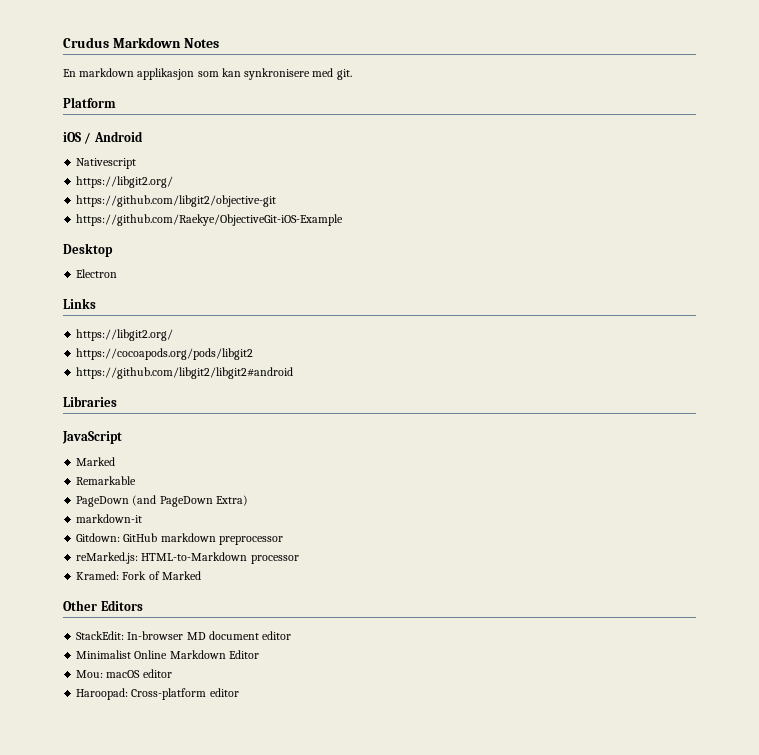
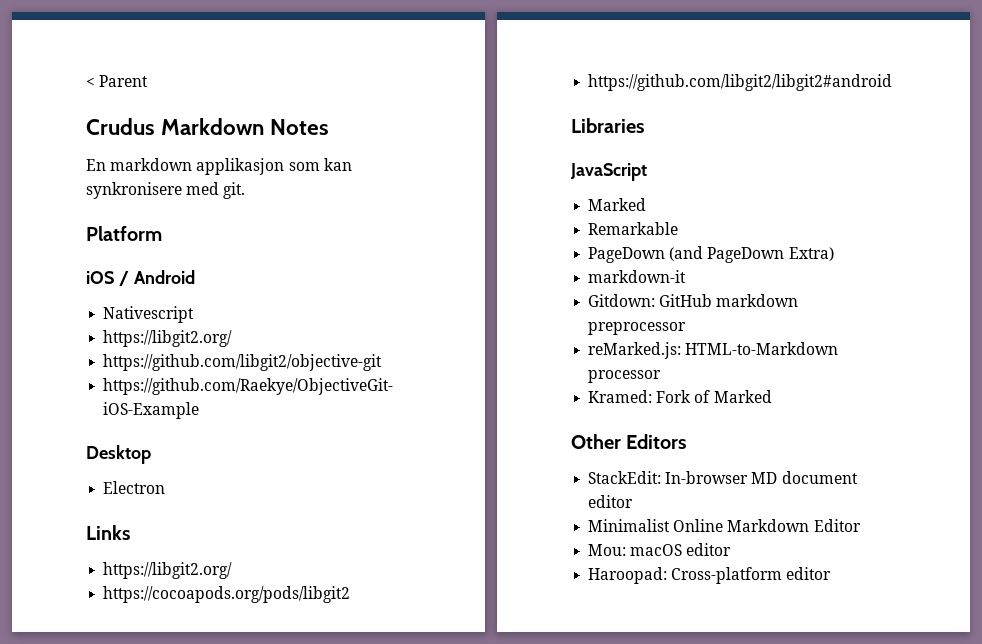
+ < Parent

